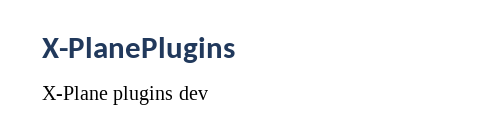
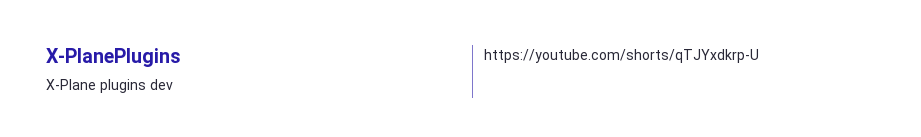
+ https://youtube.com/shorts/qTJYxdkrp-U

